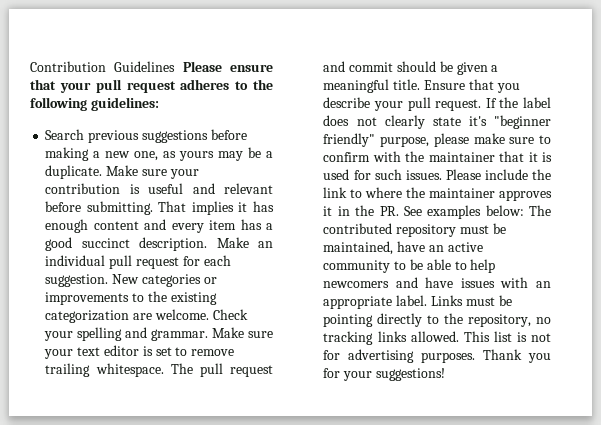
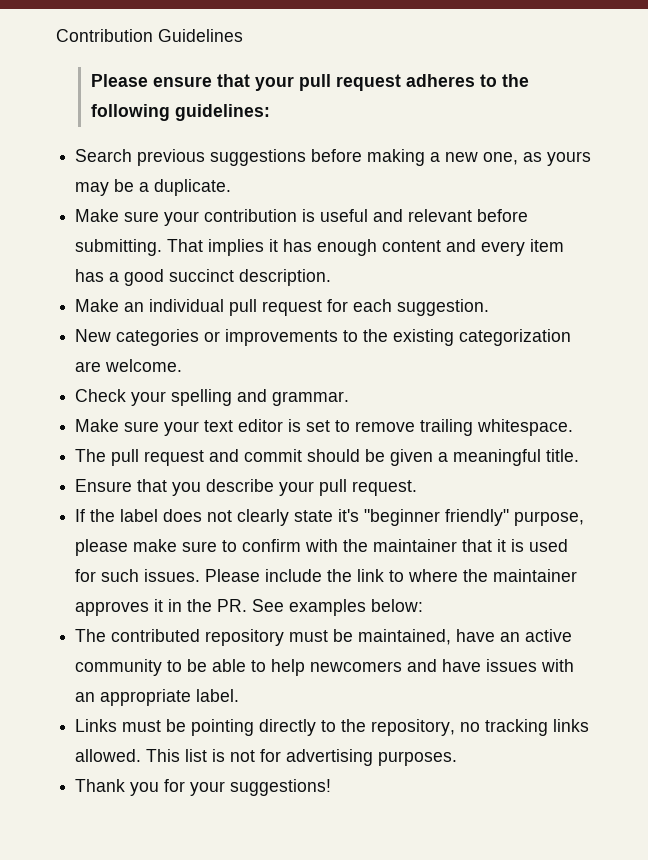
- Contribution Guidelines Please ensure that your pull request adheres to the following guidelines:
+ Contribution Guidelines
+ Please ensure that your pull request adheres to the following guidelines:
- Search previous suggestions before making a new one, as yours may be a duplicate. Make sure your contribution is useful and relevant before submitting.
+ Search previous suggestions before making a new one, as yours may be a duplicate.
+ Make sure your contribution is useful and relevant before submitting.
- That implies it has enough content and every item has a good succinct description. Make an individual pull request for each suggestion. New categories or improvements to the existing categorization are welcome. Check your spelling and grammar. Make sure your text editor is set to remove trailing whitespace. The pull request and commit should be given a meaningful title. Ensure that you describe your pull request. If the label does not clearly state it's "beginner friendly" purpose, please make sure to confirm with the maintainer that it is used for such issues.
+ That implies it has enough content and every item has a good succinct description.
+ Make an individual pull request for each suggestion.
+ New categories or improvements to the existing categorization are welcome.
+ Check your spelling and grammar.
+ Make sure your text editor is set to remove trailing whitespace.
+ The pull request and commit should be given a meaningful title.
+ Ensure that you describe your pull request.
+ If the label does not clearly state it's "beginner friendly" purpose, please make sure to confirm with the maintainer that it is used for such issues.
- Please include the link to where the maintainer approves it in the PR. See examples below: The contributed repository must be maintained, have an active community to be able to help newcomers and have issues with an appropriate label. Links must be pointing directly to the repository, no tracking links allowed.
+ Please include the link to where the maintainer approves it in the PR. See examples below:
+ The contributed repository must be maintained, have an active community to be able to help newcomers and have issues with an appropriate label.
+ Links must be pointing directly to the repository, no tracking links allowed.
- This list is not for advertising purposes. Thank you for your suggestions!
+ This list is not for advertising purposes.
+ Thank you for your suggestions!

